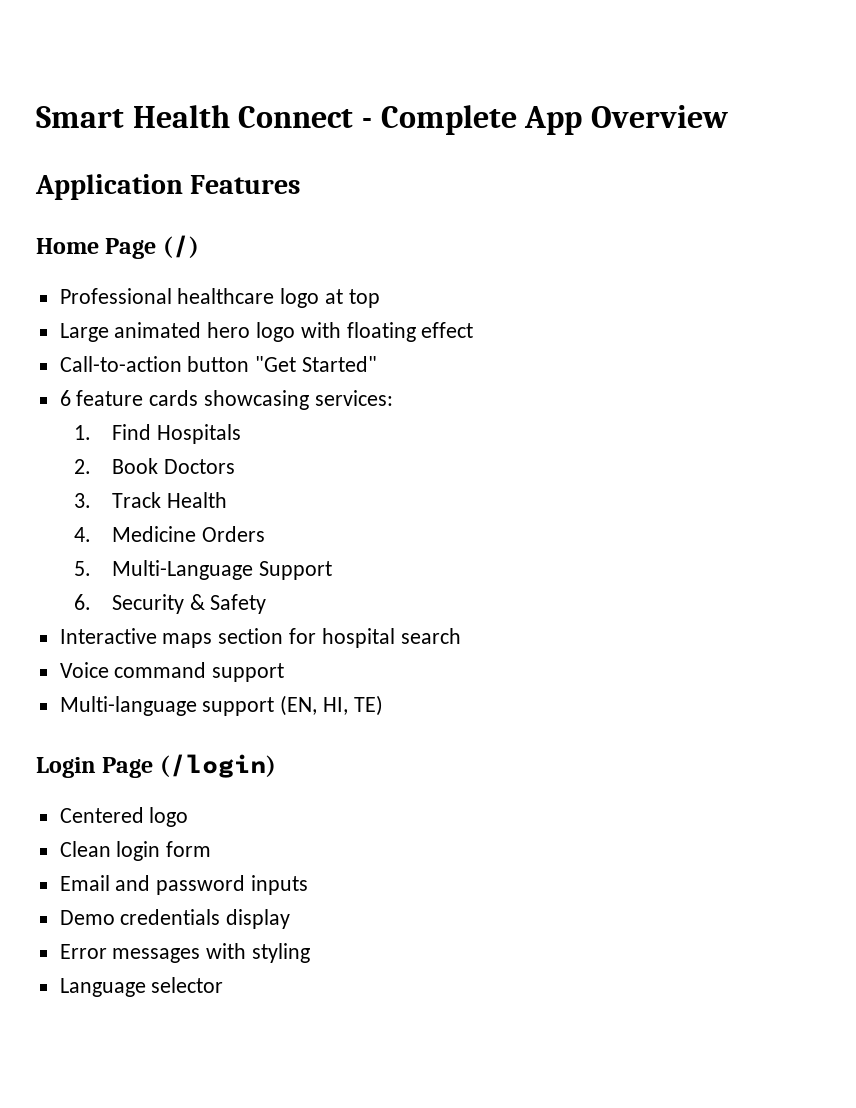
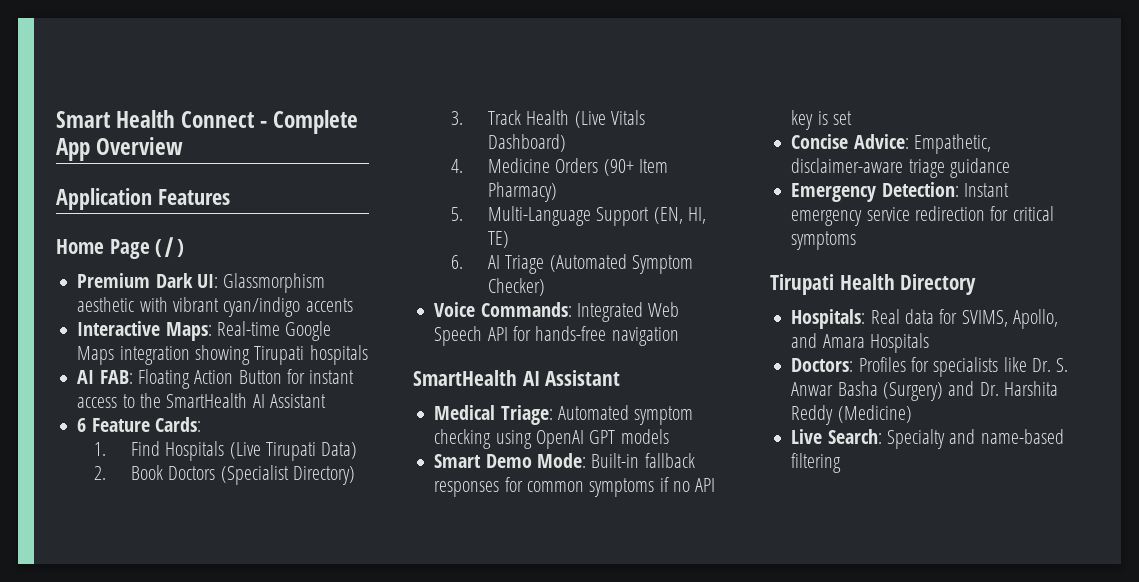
- Professional healthcare logo at top
- Large animated hero logo with floating effect
- Call-to-action button "Get Started"
- 6 feature cards showcasing services:
+ Premium Dark UI: Glassmorphism aesthetic with vibrant cyan/indigo accents
+ Interactive Maps: Real-time Google Maps integration showing Tirupati hospitals
+ AI FAB: Floating Action Button for instant access to the SmartHealth AI Assistant
+ 6 Feature Cards:
- 1. Find Hospitals
+ 1. Find Hospitals (Live Tirupati Data)
- 2. Book Doctors
+ 2. Book Doctors (Specialist Directory)
- 3. Track Health
+ 3. Track Health (Live Vitals Dashboard)
- 4. Medicine Orders
+ 4. Medicine Orders (90+ Item Pharmacy)
- 5. Multi-Language Support
- 6. Security & Safety
- Interactive maps section for hospital search
- Voice command support
- Multi-language support (EN, HI, TE)
- Login Page (/login)
- Centered logo
- Clean login form
- Email and password inputs
- Demo credentials display
- Error messages with styling
- Language selector
+ 5. Multi-Language Support (EN, HI, TE)
+ 6. AI Triage (Automated Symptom Checker)
+ Voice Commands: Integrated Web Speech API for hands-free navigation
+ SmartHealth AI Assistant
+ Medical Triage: Automated symptom checking using OpenAI GPT models
+ Smart Demo Mode: Built-in fallback responses for common symptoms if no API key is set
+ Concise Advice: Empathetic, disclaimer-aware triage guidance
+ Emergency Detection: Instant emergency service redirection for critical symptoms
+ Tirupati Health Directory
+ Hospitals: Real data for SVIMS, Apollo, and Amara Hospitals
+ Doctors: Profiles for specialists like Dr. S. Anwar Basha (Surgery) and Dr. Harshita Reddy (Medicine)
+ Live Search: Specialty and name-based filtering

